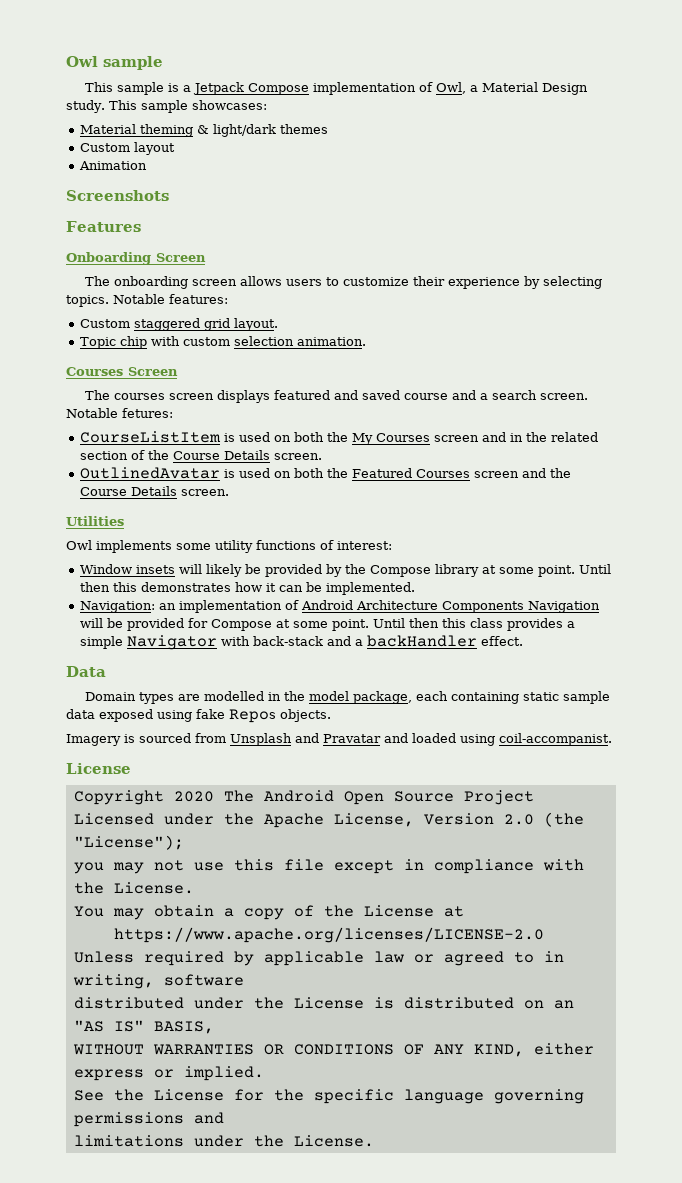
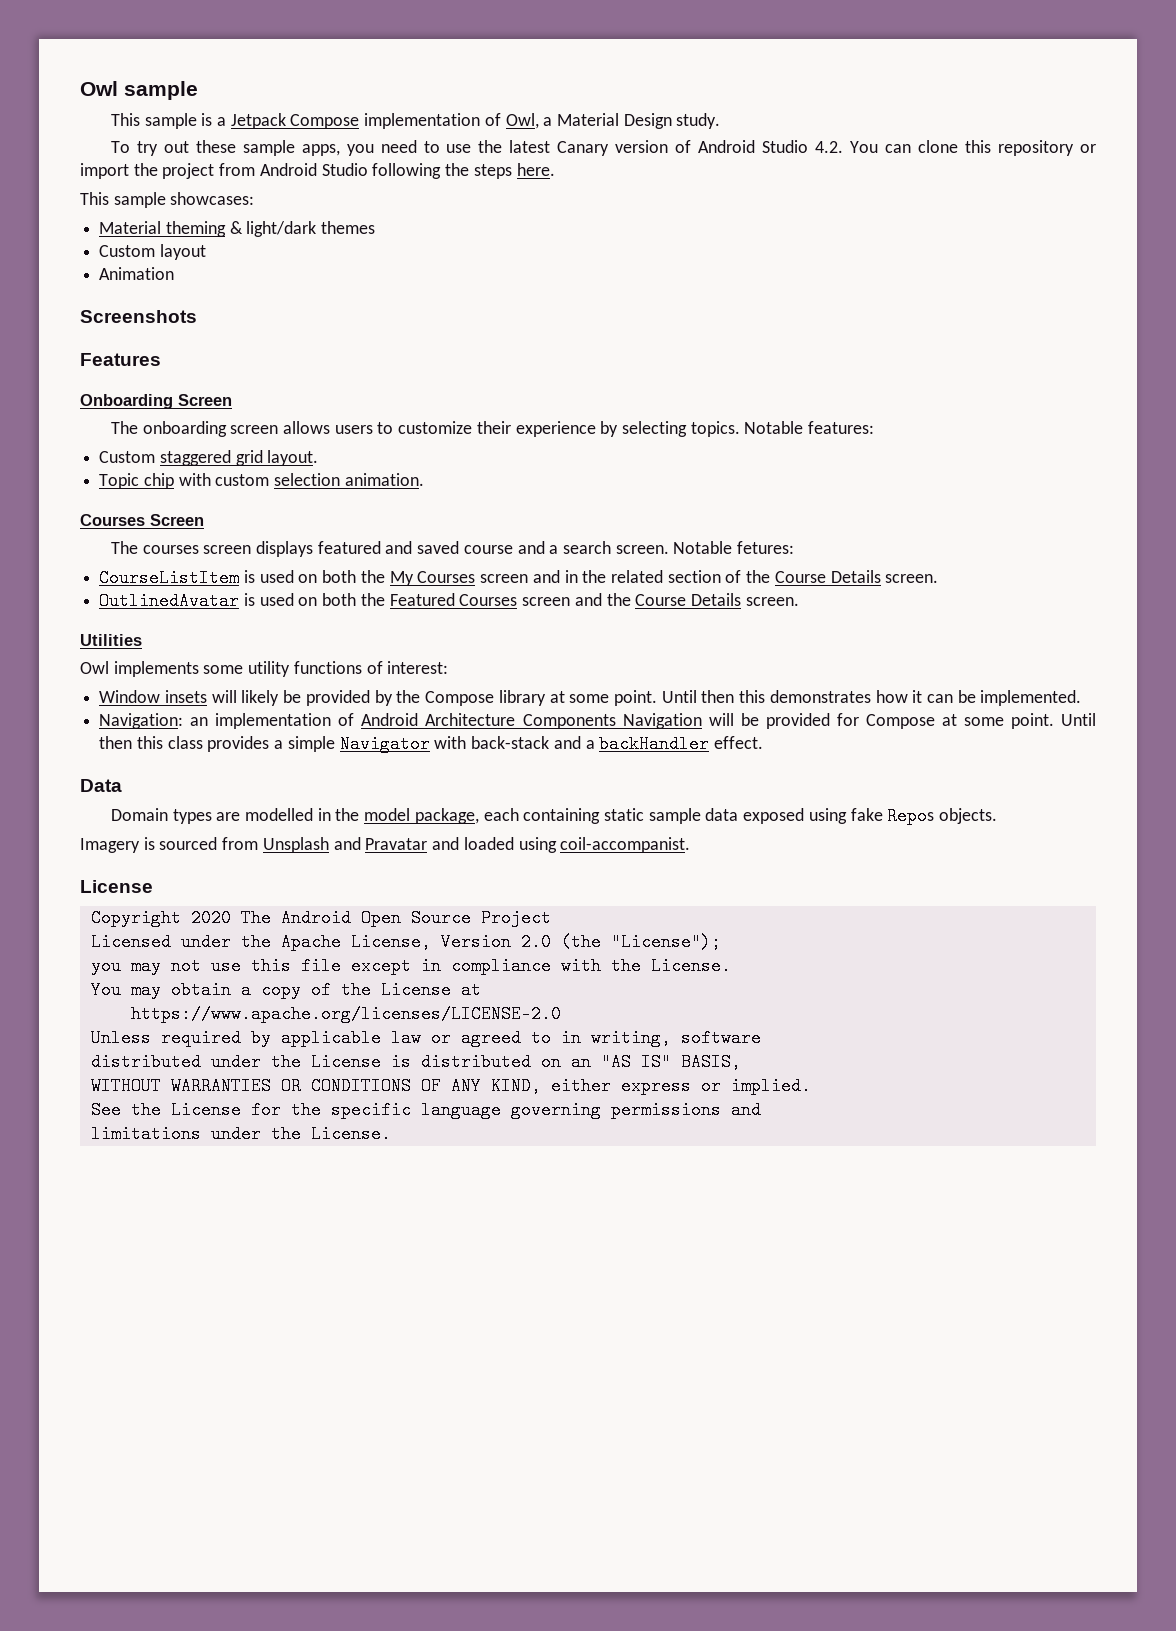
- This sample is a Jetpack Compose implementation of Owl, a Material Design study. This sample showcases:
+ This sample is a Jetpack Compose implementation of Owl, a Material Design study.
+ To try out these sample apps, you need to use the latest Canary version of Android Studio 4.2. You can clone this repository or import the project from Android Studio following the steps here.
+ This sample showcases:

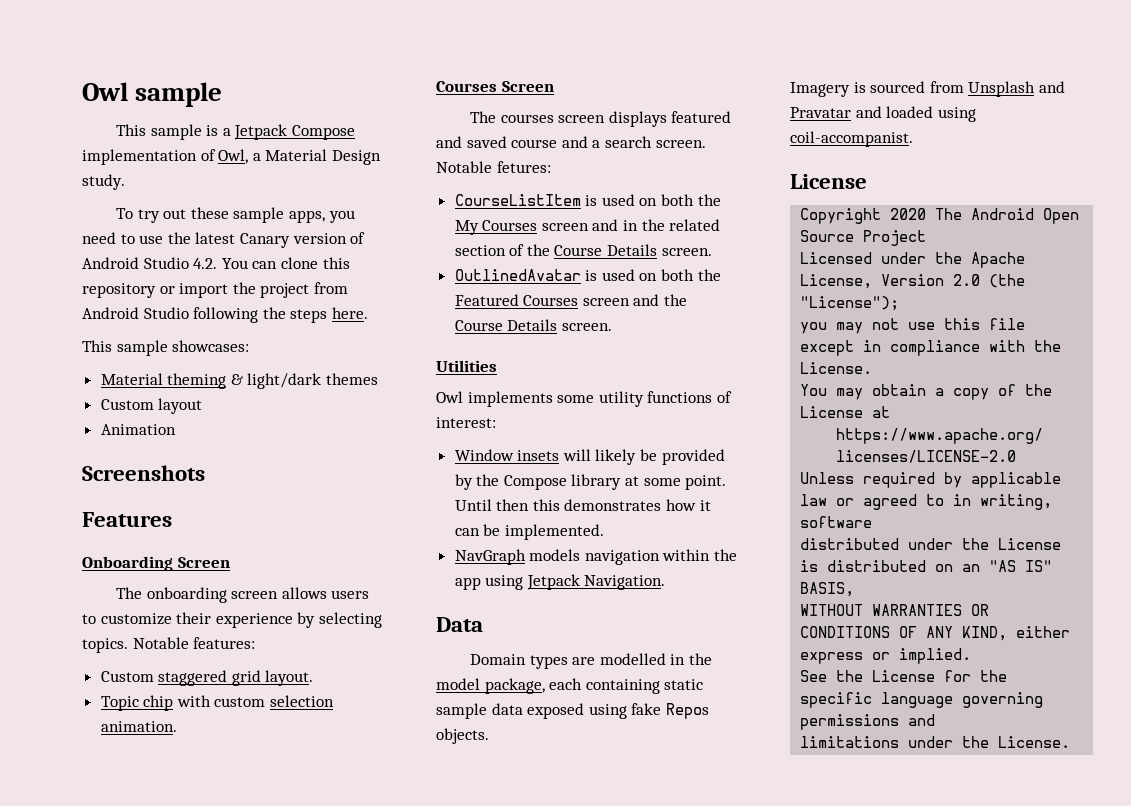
- Navigation: an implementation of Android Architecture Components Navigation will be provided for Compose at some point. Until then this class provides a simple Navigator with back-stack and a backHandler effect.
+ NavGraph models navigation within the app using Jetpack Navigation.

